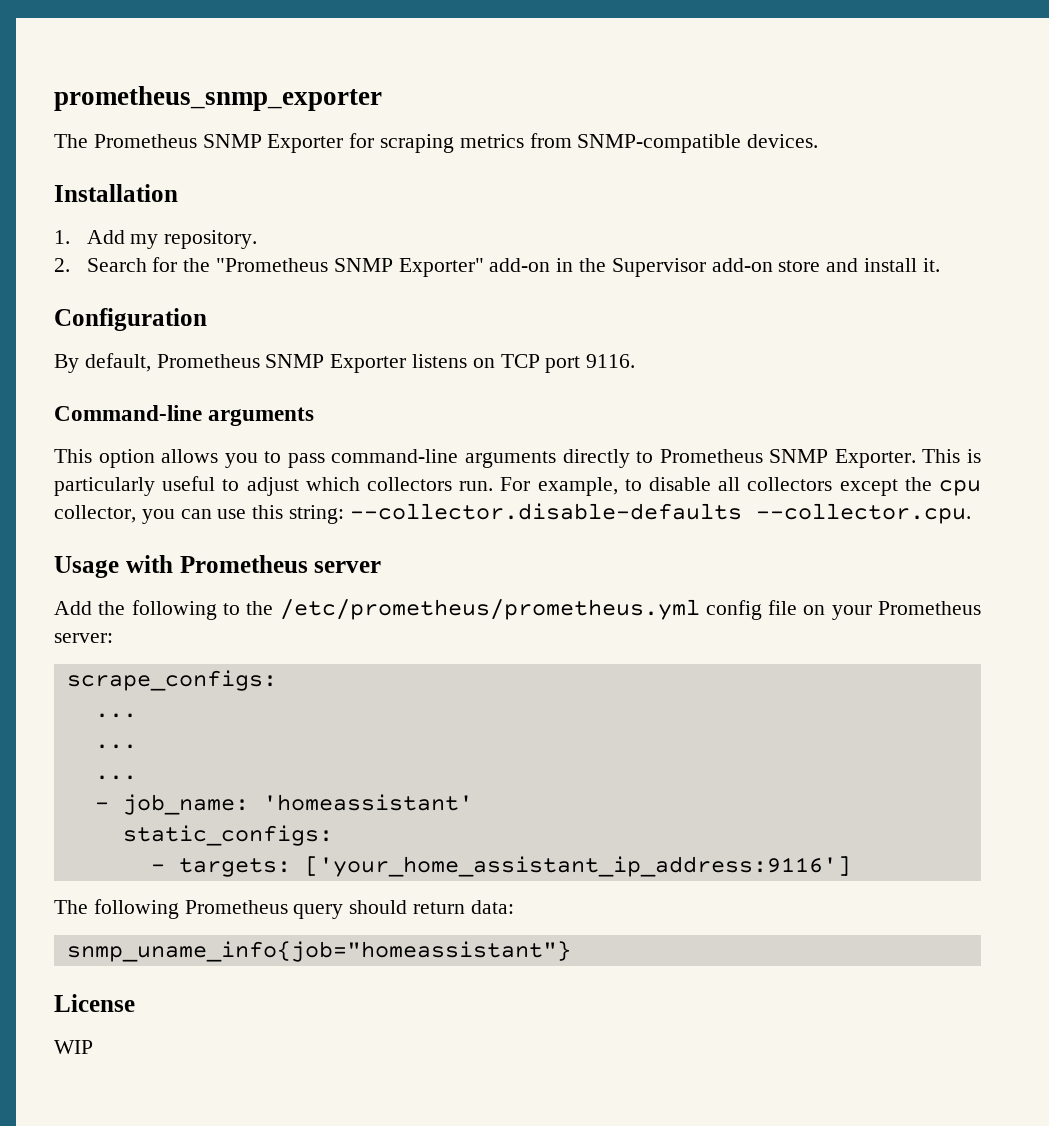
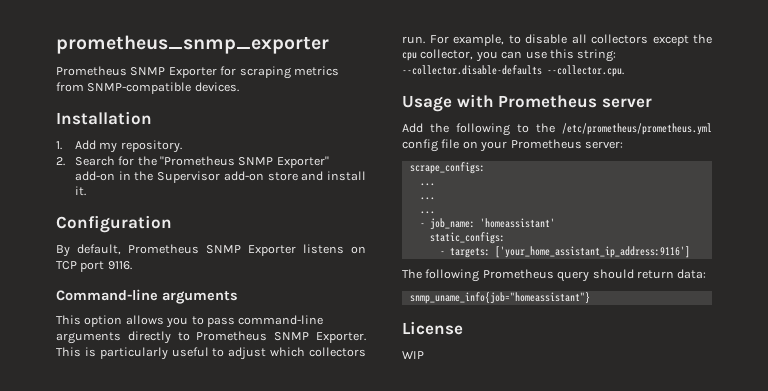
- The Prometheus SNMP Exporter for scraping metrics from SNMP-compatible devices.
+ Prometheus SNMP Exporter for scraping metrics from SNMP-compatible devices.

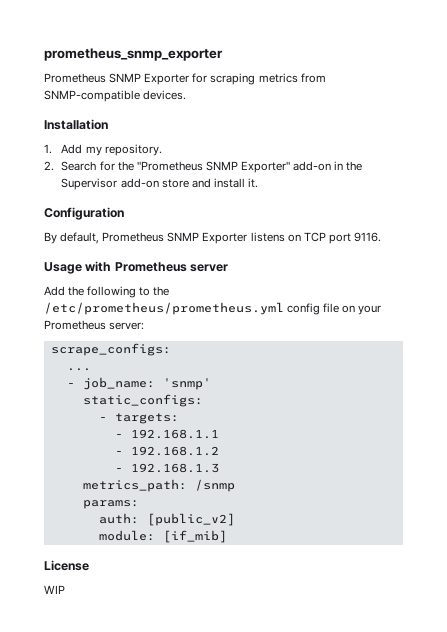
- Command-line arguments
- This option allows you to pass command-line arguments directly to Prometheus SNMP Exporter. This is particularly useful to adjust which collectors run. For example, to disable all collectors except the cpu collector, you can use this string: --collector.disable-defaults --collector.cpu.
  scrape_configs:
- ...
- ...
- - job_name: 'homeassistant'
+ - job_name: 'snmp'
- - targets: ['your_home_assistant_ip_address:9116']
- The following Prometheus query should return data:
- snmp_uname_info{job="homeassistant"}
+ - targets:
+ - 192.168.1.1
+ - 192.168.1.2
+ - 192.168.1.3
+ metrics_path: /snmp
+ params:
+ auth: [public_v2]
+ module: [if_mib]

